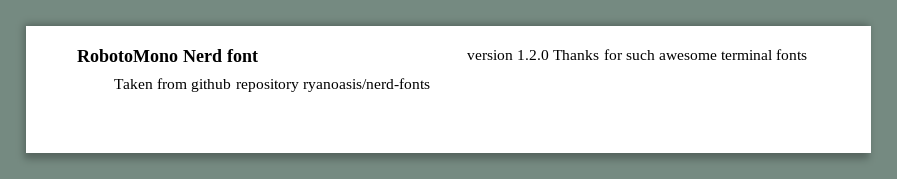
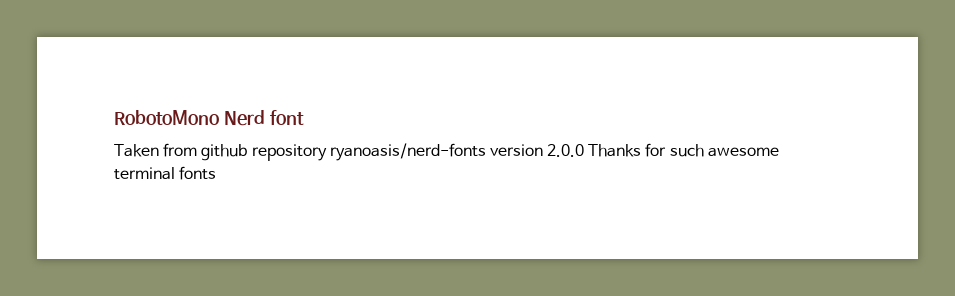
- Taken from github repository ryanoasis/nerd-fonts version 1.2.0 Thanks for such awesome terminal fonts
+ Taken from github repository ryanoasis/nerd-fonts version 2.0.0 Thanks for such awesome terminal fonts

